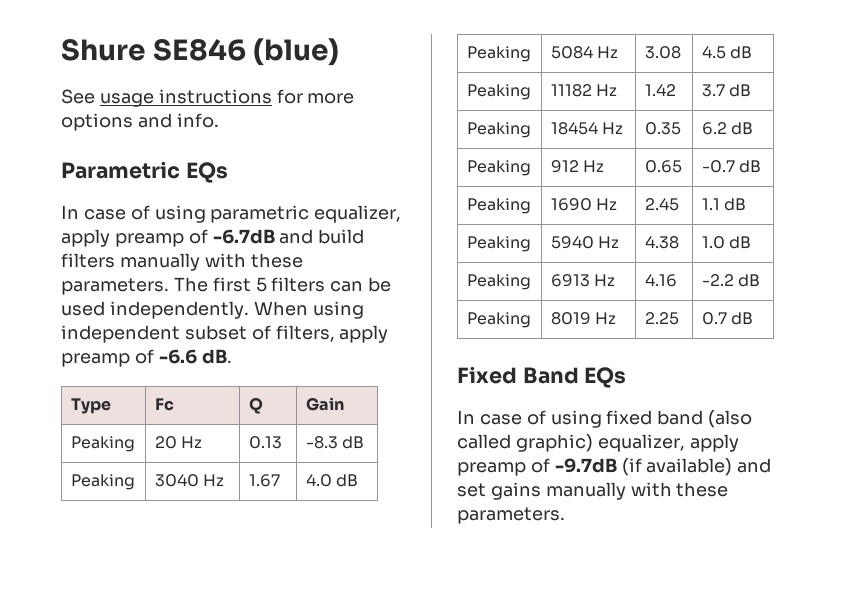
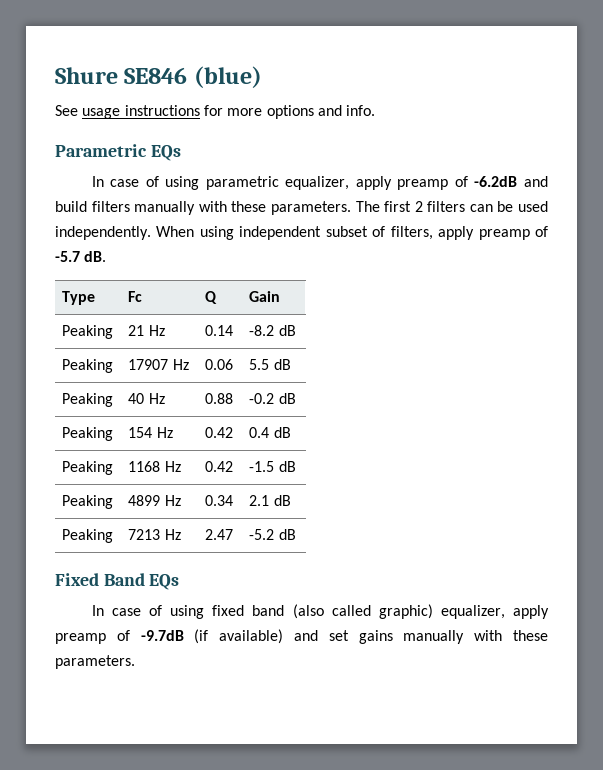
- In case of using parametric equalizer, apply preamp of -6.7dB and build filters manually with these parameters.
+ In case of using parametric equalizer, apply preamp of -6.2dB and build filters manually with these parameters.
- The first 5 filters can be used independently.
+ The first 2 filters can be used independently.
- When using independent subset of filters, apply preamp of -6.6 dB.
+ When using independent subset of filters, apply preamp of -5.7 dB.
- Peaking | 20 Hz | 0.13 | -8.3 dB
- Peaking | 3040 Hz | 1.67 | 4.0 dB
- Peaking | 5084 Hz | 3.08 | 4.5 dB
- Peaking | 11182 Hz | 1.42 | 3.7 dB
- Peaking | 18454 Hz | 0.35 | 6.2 dB
- Peaking | 912 Hz | 0.65 | -0.7 dB
- Peaking | 1690 Hz | 2.45 | 1.1 dB
- Peaking | 5940 Hz | 4.38 | 1.0 dB
- Peaking | 6913 Hz | 4.16 | -2.2 dB
- Peaking | 8019 Hz | 2.25 | 0.7 dB
+ Peaking | 21 Hz | 0.14 | -8.2 dB
+ Peaking | 17907 Hz | 0.06 | 5.5 dB
+ Peaking | 40 Hz | 0.88 | -0.2 dB
+ Peaking | 154 Hz | 0.42 | 0.4 dB
+ Peaking | 1168 Hz | 0.42 | -1.5 dB
+ Peaking | 4899 Hz | 0.34 | 2.1 dB
+ Peaking | 7213 Hz | 2.47 | -5.2 dB

